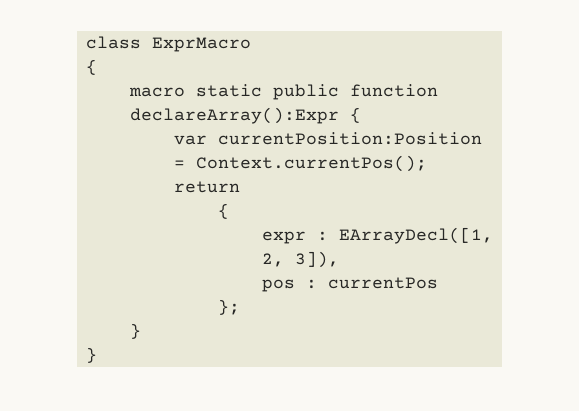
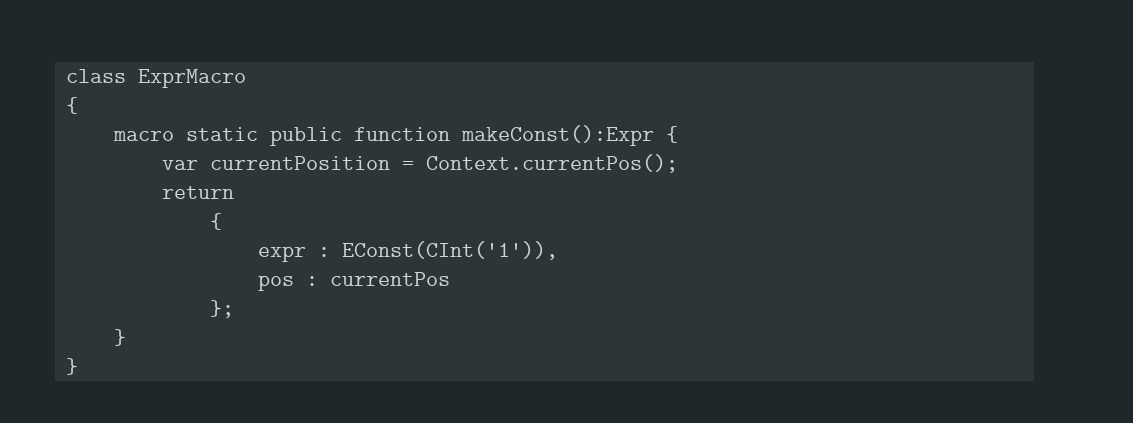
- macro static public function declareArray():Expr {
+ macro static public function makeConst():Expr {
- var currentPosition:Position = Context.currentPos();
+ var currentPosition = Context.currentPos();
- expr : EArrayDecl([1, 2, 3]),
+ expr : EConst(CInt('1')),

